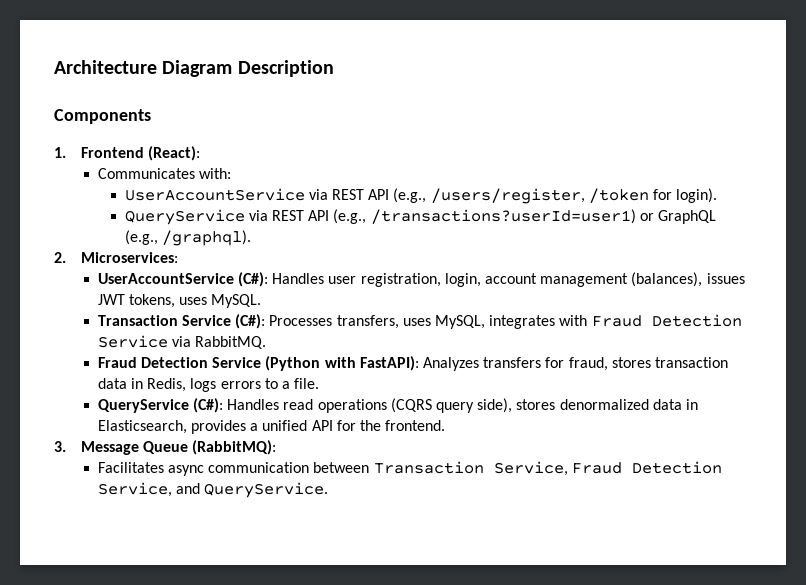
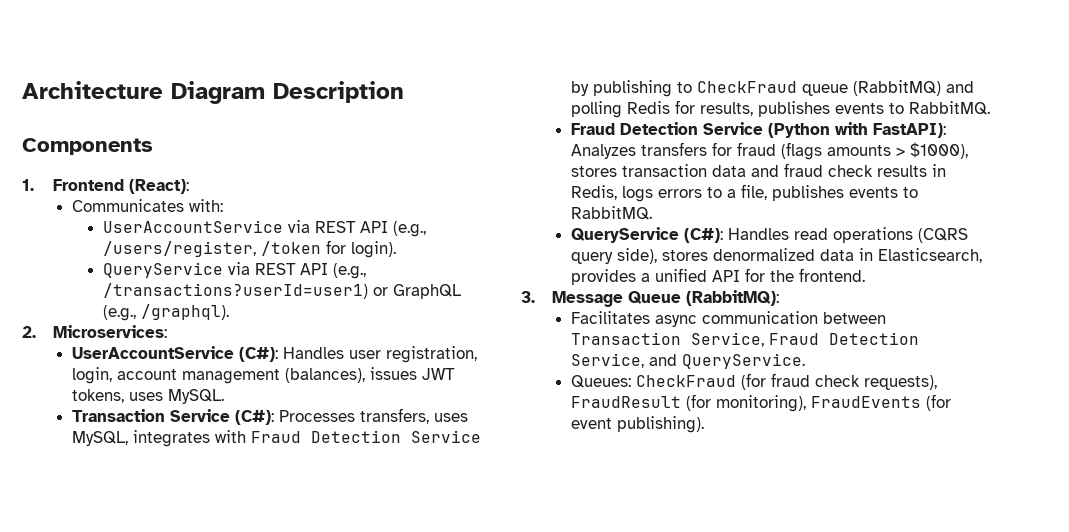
- Transaction Service (C#): Processes transfers, uses MySQL, integrates with Fraud Detection Service via RabbitMQ.
+ Transaction Service (C#): Processes transfers, uses MySQL, integrates with Fraud Detection Service by publishing to CheckFraud queue (RabbitMQ) and polling Redis for results, publishes events to RabbitMQ.
- Fraud Detection Service (Python with FastAPI): Analyzes transfers for fraud, stores transaction data in Redis, logs errors to a file.
+ Fraud Detection Service (Python with FastAPI): Analyzes transfers for fraud (flags amounts > $1000), stores transaction data and fraud check results in Redis, logs errors to a file, publishes events to RabbitMQ.
+ Queues: CheckFraud (for fraud check requests), FraudResult (for monitoring), FraudEvents (for event publishing).

